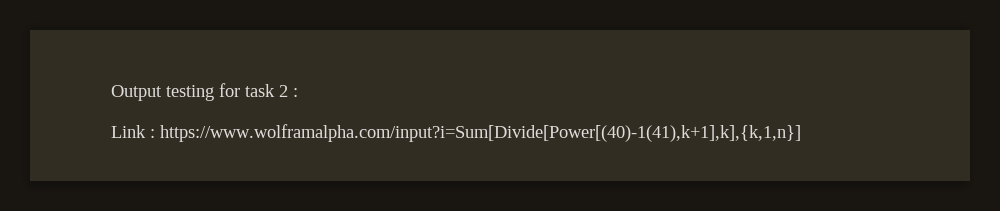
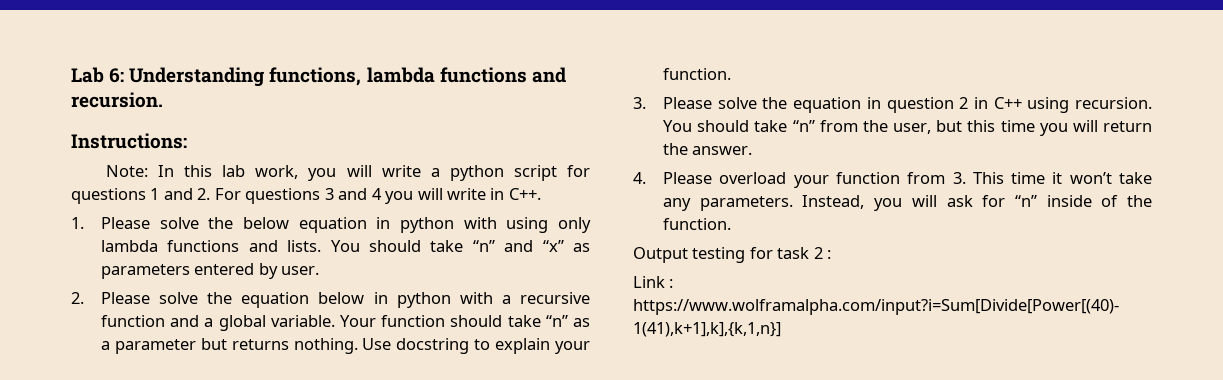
+ Lab 6: Understanding functions, lambda functions and recursion.
+ Instructions:
+ Note: In this lab work, you will write a python script for questions 1 and 2. For questions 3 and 4 you will write in C++.
+ 1. Please solve the below equation in python with using only lambda functions and lists. You should take “n” and “x” as parameters entered by user.
+ 2. Please solve the equation below in python with a recursive function and a global variable. Your function should take “n” as a parameter but returns nothing. Use docstring to explain your function.
+ 3. Please solve the equation in question 2 in C++ using recursion. You should take “n” from the user, but this time you will return the answer.
+ 4. Please overload your function from 3. This time it won’t take any parameters. Instead, you will ask for “n” inside of the function.

